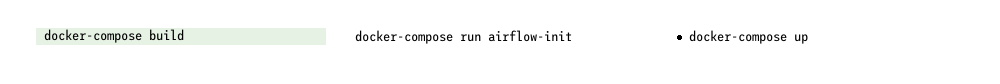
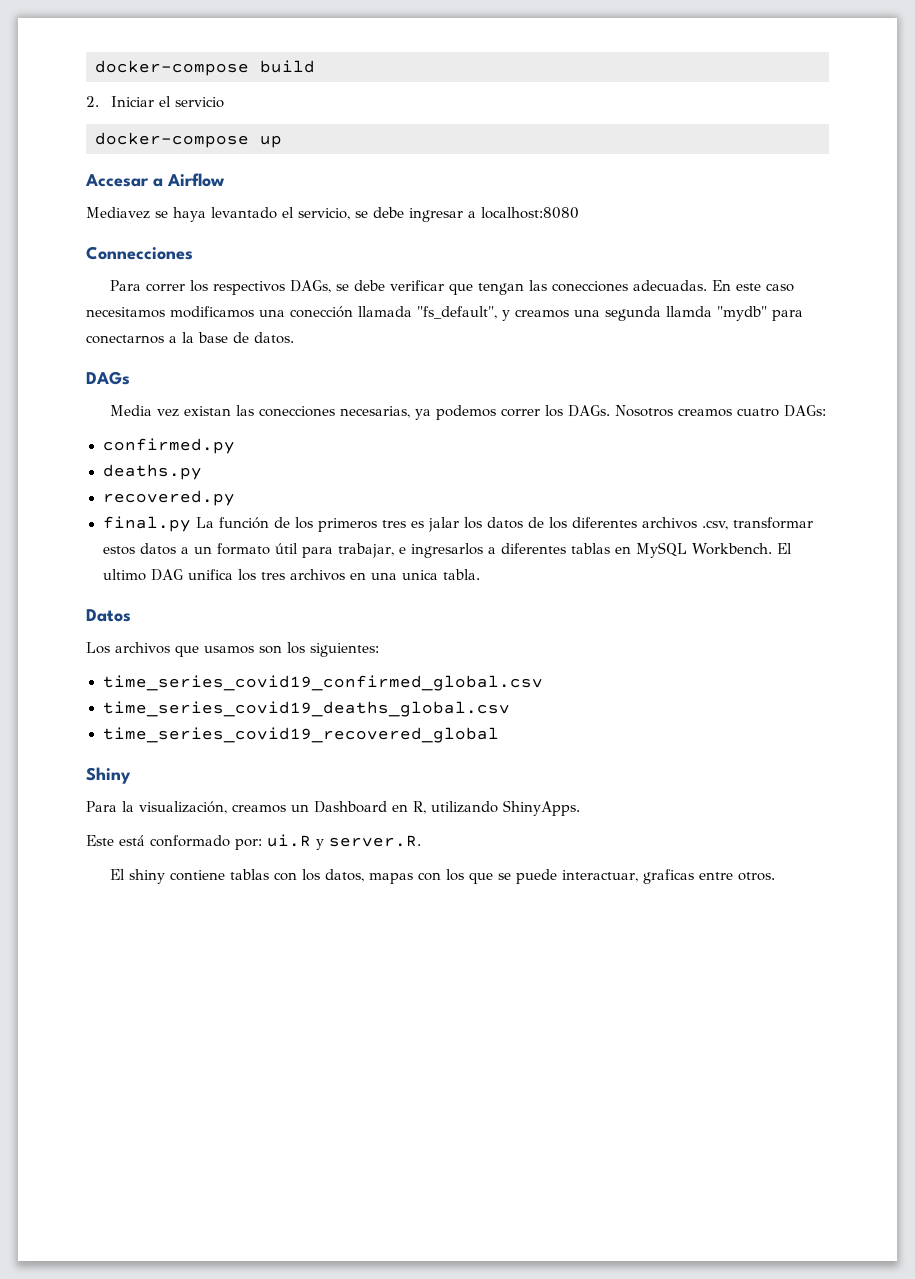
- docker-compose run airflow-init
+ 2. Iniciar el servicio
  docker-compose up
+ Accesar a Airflow
+ Mediavez se haya levantado el servicio, se debe ingresar a localhost:8080
+ Connecciones
+ Para correr los respectivos DAGs, se debe verificar que tengan las conecciones adecuadas. En este caso necesitamos modificamos una conección llamada "fs_default", y creamos una segunda llamda "mydb" para conectarnos a la base de datos.
+ DAGs
+ Media vez existan las conecciones necesarias, ya podemos correr los DAGs. Nosotros creamos cuatro DAGs:
+ confirmed.py
+ deaths.py
+ recovered.py
+ final.py La función de los primeros tres es jalar los datos de los diferentes archivos .csv, transformar estos datos a un formato útil para trabajar, e ingresarlos a diferentes tablas en MySQL Workbench. El ultimo DAG unifica los tres archivos en una unica tabla.
+ Datos
+ Los archivos que usamos son los siguientes:
+ time_series_covid19_confirmed_global.csv
+ time_series_covid19_deaths_global.csv
+ time_series_covid19_recovered_global
+ Shiny
+ Para la visualización, creamos un Dashboard en R, utilizando ShinyApps.
+ Este está conformado por: ui.R y server.R.
+ El shiny contiene tablas con los datos, mapas con los que se puede interactuar, graficas entre otros.

